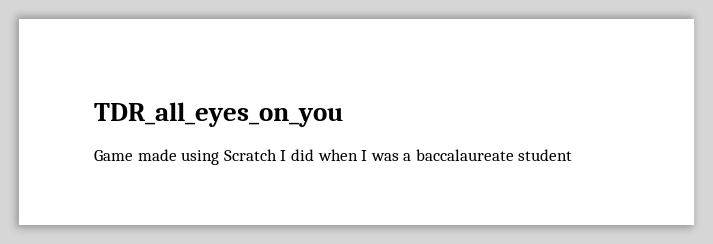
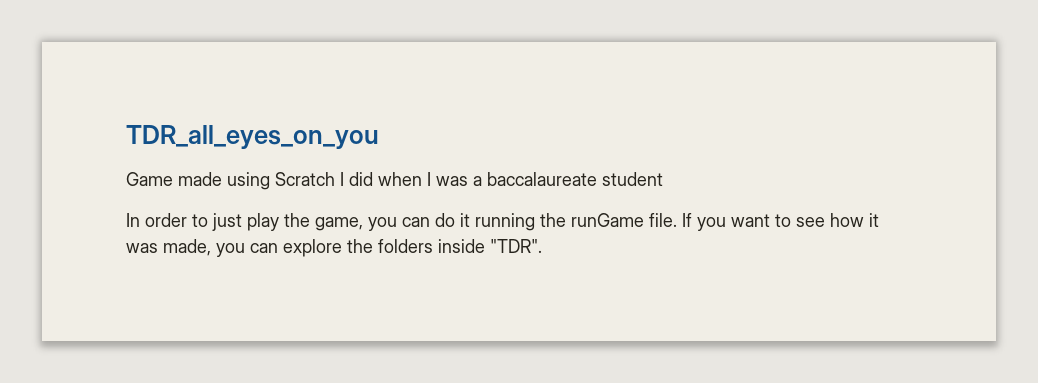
+ In order to just play the game, you can do it running the runGame file. If you want to see how it was made, you can explore the folders inside "TDR".

